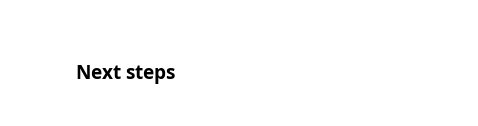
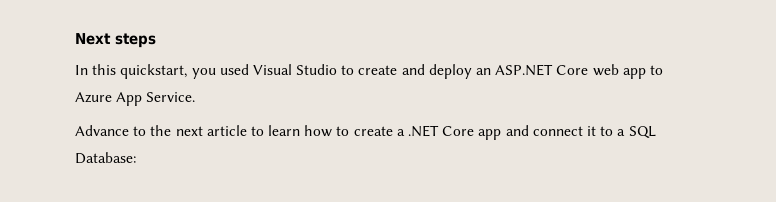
+ In this quickstart, you used Visual Studio to create and deploy an ASP.NET Core web app to Azure App Service.
+ Advance to the next article to learn how to create a .NET Core app and connect it to a SQL Database:

